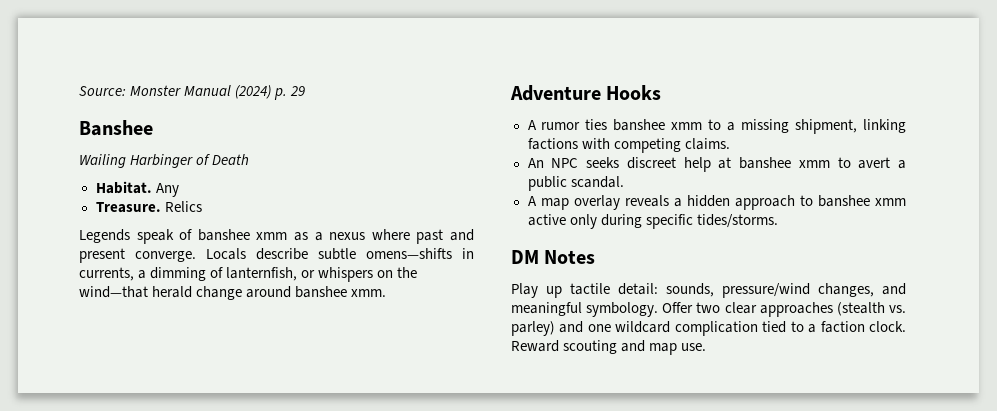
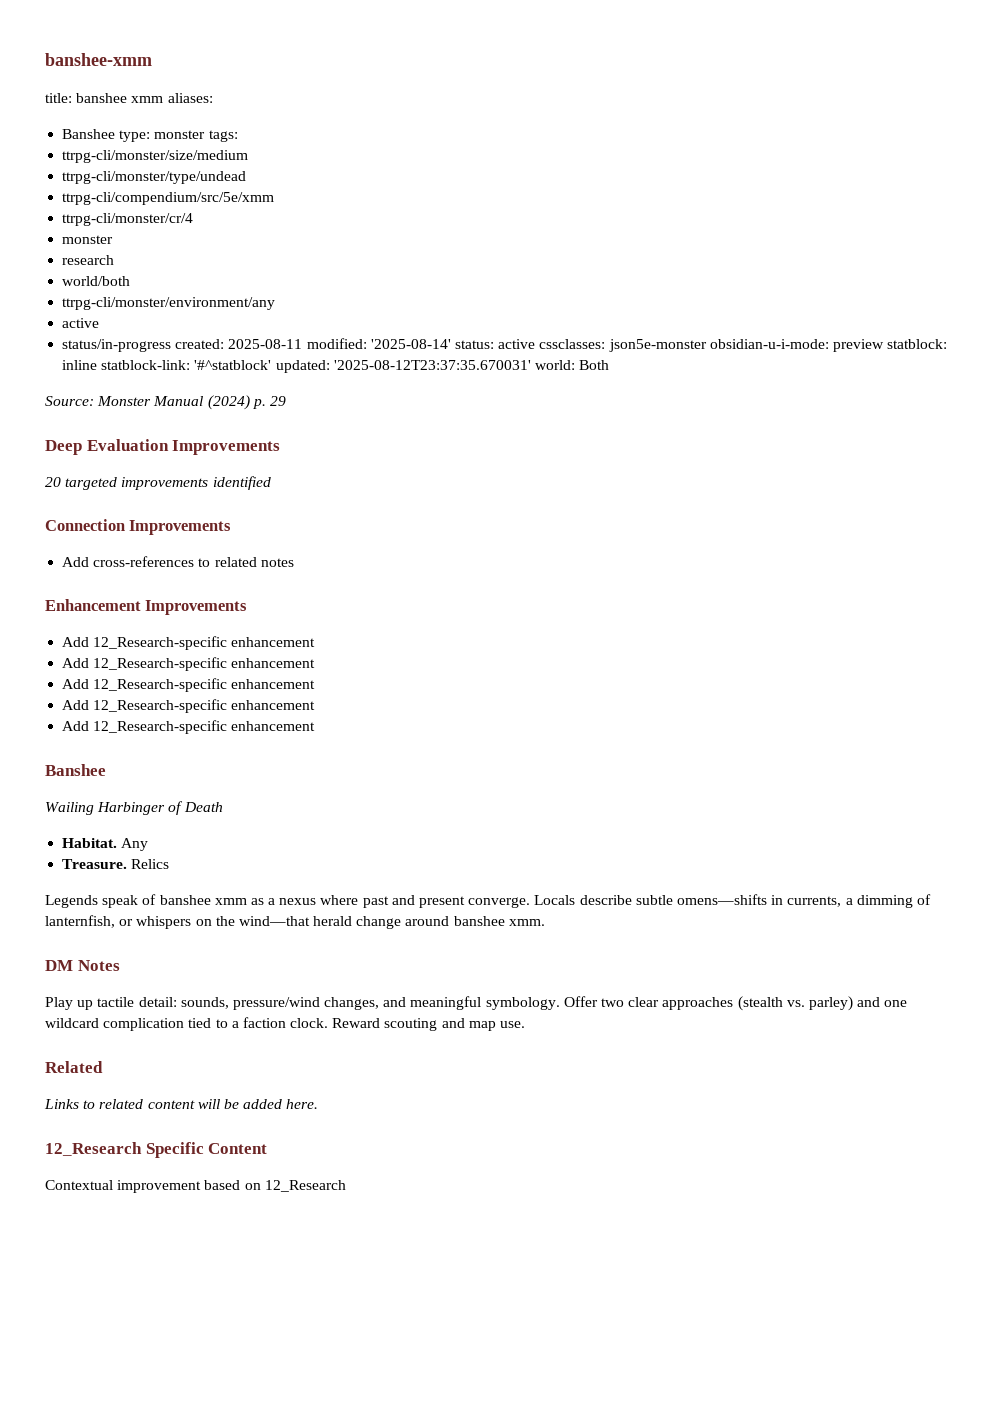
+ banshee-xmm
+ title: banshee xmm aliases:
+ Banshee type: monster tags:
+ ttrpg-cli/monster/size/medium
+ ttrpg-cli/monster/type/undead
+ ttrpg-cli/compendium/src/5e/xmm
+ ttrpg-cli/monster/cr/4
+ monster
+ research
+ world/both
+ ttrpg-cli/monster/environment/any
+ active
+ status/in-progress created: 2025-08-11 modified: '2025-08-14' status: active cssclasses: json5e-monster obsidian-u-i-mode: preview statblock: inline statblock-link: '#^statblock' updated: '2025-08-12T23:37:35.670031' world: Both
+ Deep Evaluation Improvements
+ 20 targeted improvements identified
+ Connection Improvements
+ Add cross-references to related notes
+ Enhancement Improvements
+ Add 12_Research-specific enhancement
+ Add 12_Research-specific enhancement
+ Add 12_Research-specific enhancement
+ Add 12_Research-specific enhancement
+ Add 12_Research-specific enhancement
- Adventure Hooks
- A rumor ties banshee xmm to a missing shipment, linking factions with competing claims.
- An NPC seeks discreet help at banshee xmm to avert a public scandal.
- A map overlay reveals a hidden approach to banshee xmm active only during specific tides/storms.
+ Related
+ Links to related content will be added here.
+ 12_Research Specific Content
+ Contextual improvement based on 12_Research

